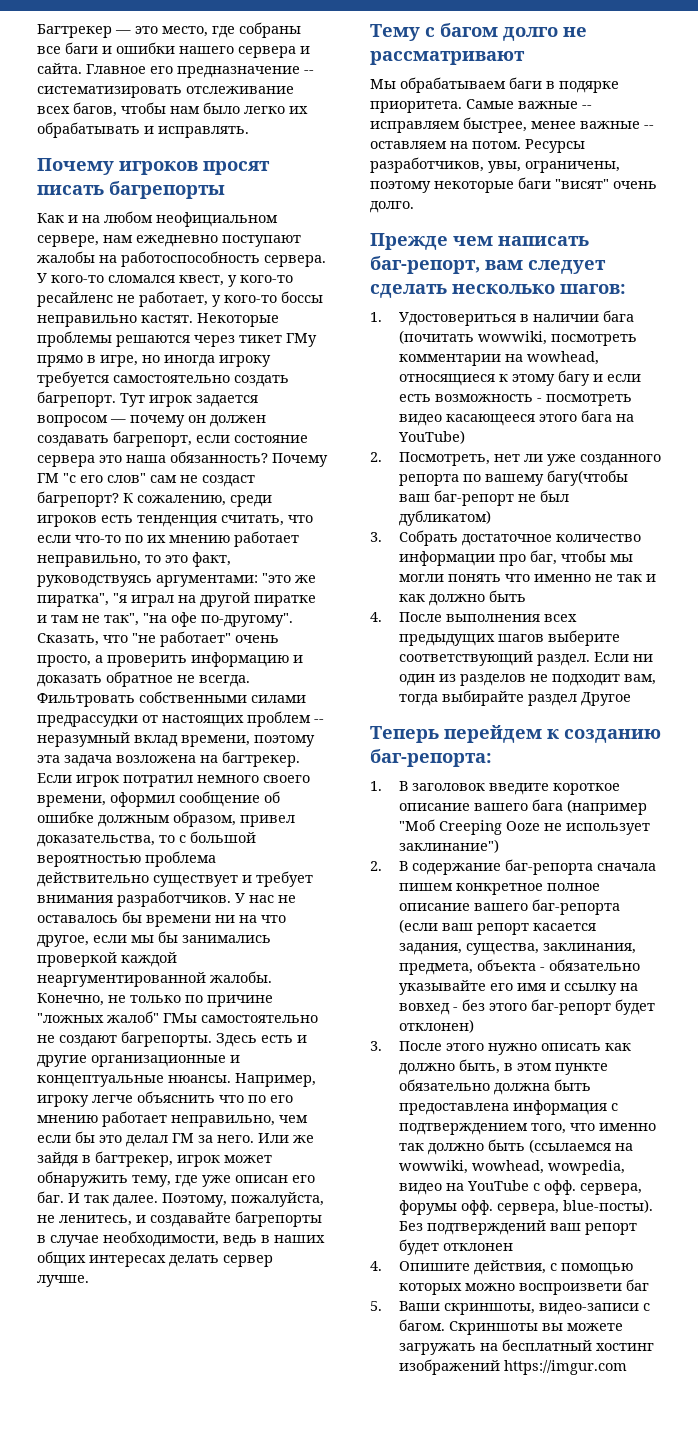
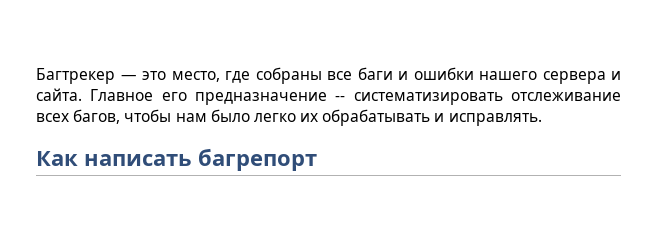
- Почему игроков просят писать багрепорты
- Как и на любом неофициальном сервере, нам ежедневно поступают жалобы на работоспособность сервера. У кого-то сломался квест, у кого-то ресайленс не работает, у кого-то боссы неправильно кастят. Некоторые проблемы решаются через тикет ГМу прямо в игре, но иногда игроку требуется самостоятельно создать багрепорт. Тут игрок задается вопросом — почему он должен создавать багрепорт, если состояние сервера это наша обязанность? Почему ГМ "с его слов" сам не создаст багрепорт? К сожалению, среди игроков есть тенденция считать, что если что-то по их мнению работает неправильно, то это факт, руководствуясь аргументами: "это же пиратка", "я играл на другой пиратке и там не так", "на офе по-другому". Сказать, что "не работает" очень просто, а проверить информацию и доказать обратное не всегда. Фильтровать собственными силами предрассудки от настоящих проблем -- неразумный вклад времени, поэтому эта задача возложена на багтрекер. Если игрок потратил немного своего времени, оформил сообщение об ошибке должным образом, привел доказательства, то с большой вероятностью проблема действительно существует и требует внимания разработчиков. У нас не оставалось бы времени ни на что другое, если мы бы занимались проверкой каждой неаргументированной жалобы. Конечно, не только по причине "ложных жалоб" ГМы самостоятельно не создают багрепорты. Здесь есть и другие организационные и концептуальные нюансы. Например, игроку легче объяснить что по его мнению работает неправильно, чем если бы это делал ГМ за него. Или же зайдя в багтрекер, игрок может обнаружить тему, где уже описан его баг. И так далее. Поэтому, пожалуйста, не ленитесь, и создавайте багрепорты в случае необходимости, ведь в наших общих интересах делать сервер лучше.
- Тему с багом долго не рассматривают
- Мы обрабатываем баги в подярке приоритета. Самые важные -- исправляем быстрее, менее важные -- оставляем на потом. Ресурсы разработчиков, увы, ограничены, поэтому некоторые баги "висят" очень долго.
- Прежде чем написать баг-репорт, вам следует сделать несколько шагов:
- 1. Удостовериться в наличии бага (почитать wowwiki, посмотреть комментарии на wowhead, относящиеся к этому багу и если есть возможность - посмотреть видео касающееся этого бага на YouTube)
- 2. Посмотреть, нет ли уже созданного репорта по вашему багу(чтобы ваш баг-репорт не был дубликатом)
- 3. Собрать достаточное количество информации про баг, чтобы мы могли понять что именно не так и как должно быть
- 4. После выполнения всех предыдущих шагов выберите соответствующий раздел. Если ни один из разделов не подходит вам, тогда выбирайте раздел Другое
- Теперь перейдем к созданию баг-репорта:
- 1. В заголовок введите короткое описание вашего бага (например "Моб Creeping Ooze не использует заклинание")
- 2. В содержание баг-репорта сначала пишем конкретное полное описание вашего баг-репорта (если ваш репорт касается задания, существа, заклинания, предмета, объекта - обязательно указывайте его имя и ссылку на вовхед - без этого баг-репорт будет отклонен)
- 3. После этого нужно описать как должно быть, в этом пункте обязательно должна быть предоставлена информация с подтверждением того, что именно так должно быть (ссылаемся на wowwiki, wowhead, wowpedia, видео на YouTube с офф. сервера, форумы офф. сервера, blue-посты). Без подтверждений ваш репорт будет отклонен
- 4. Опишите действия, с помощью которых можно воспроизвети баг
- 5. Ваши скриншоты, видео-записи с багом. Скриншоты вы можете загружать на бесплатный хостинг изображений https://imgur.com
+ Как написать багрепорт

